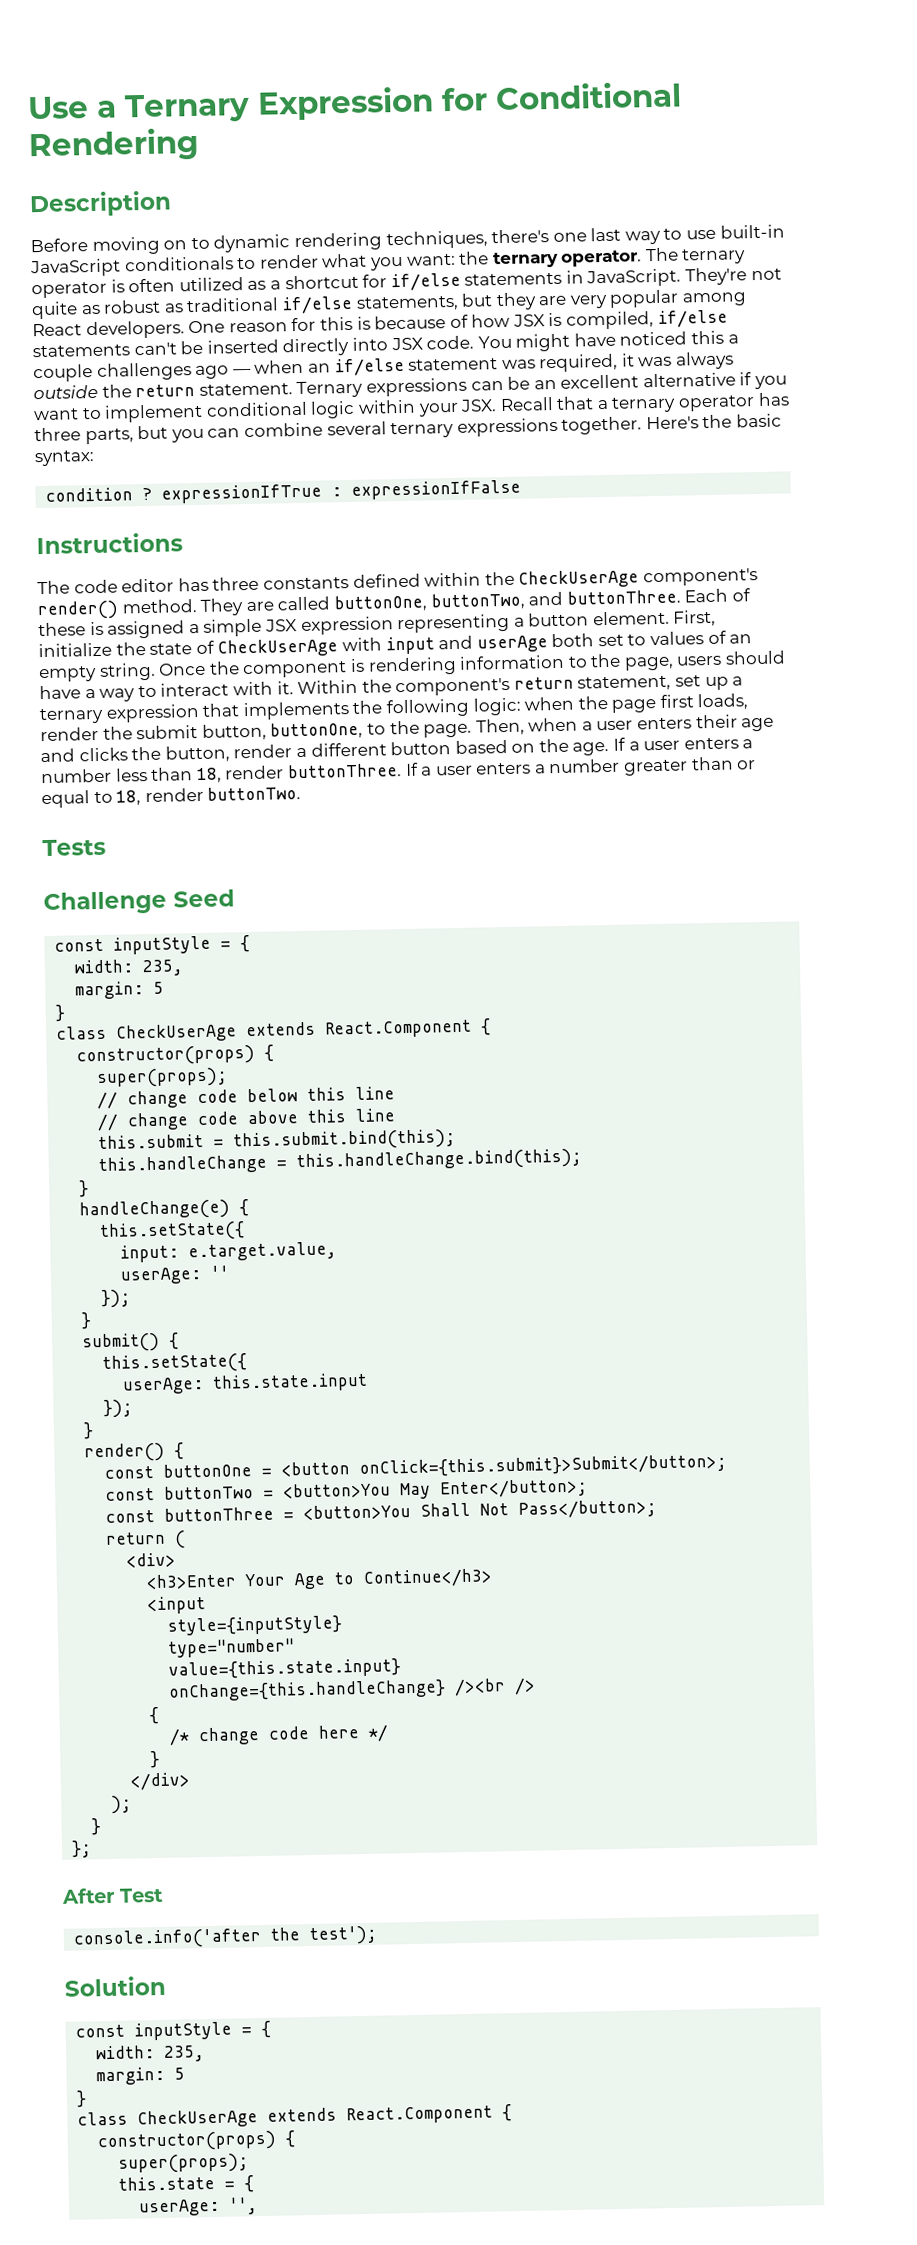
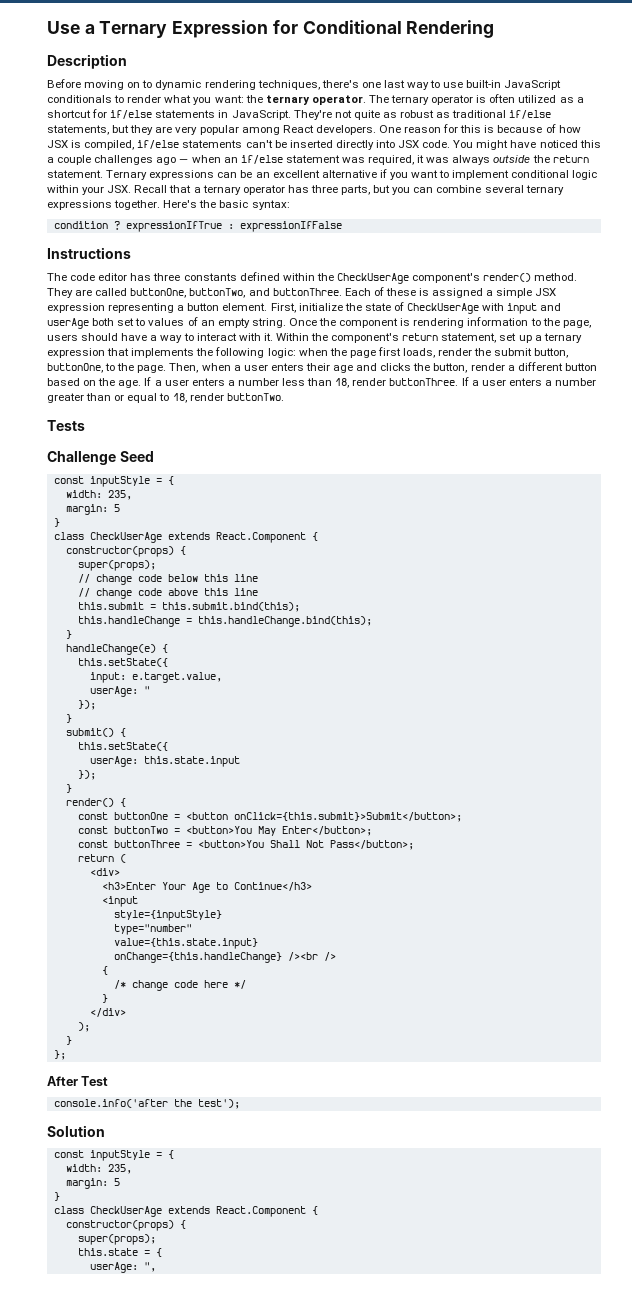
- userAge: ''
+ userAge: "
- userAge: '',
+ userAge: ",

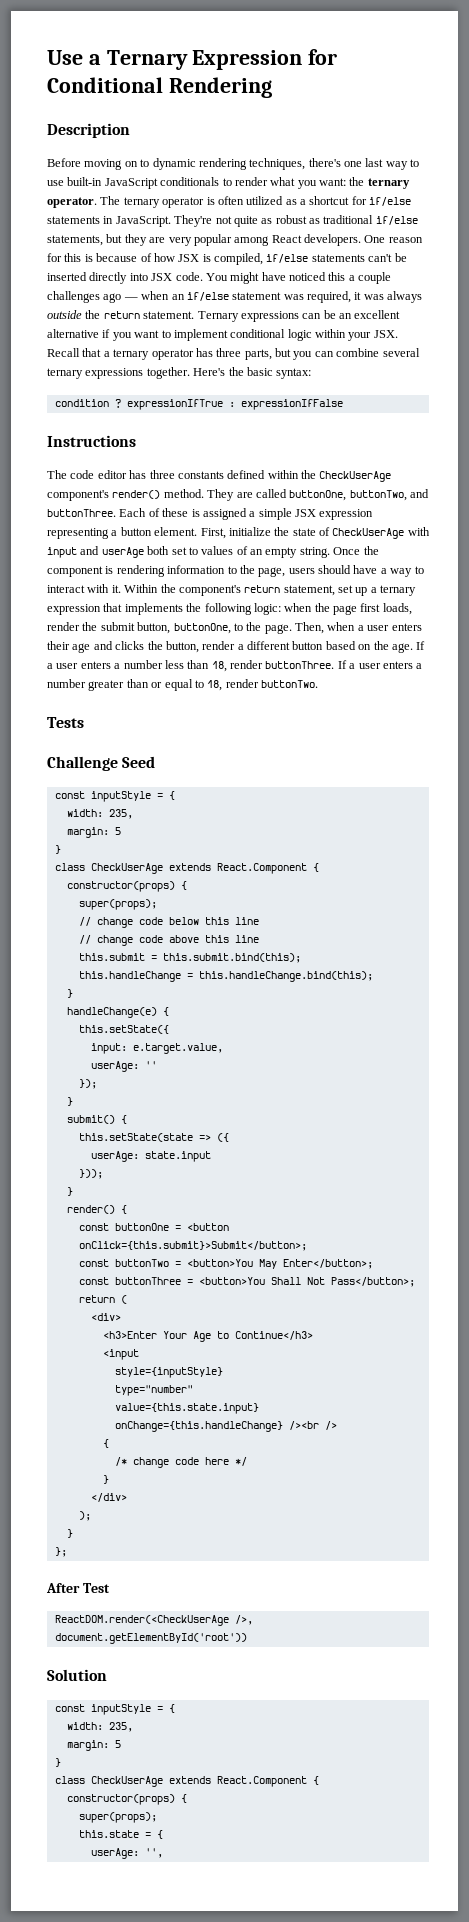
- userAge: "
+ userAge: ''
  submit() {
- this.setState({
- userAge: this.state.input
- });
+ this.setState(state => ({
+ userAge: state.input
+ }));
- console.info('after the test');
+ ReactDOM.render(<CheckUserAge />, document.getElementById('root'))
- userAge: ",
+ userAge: '',

